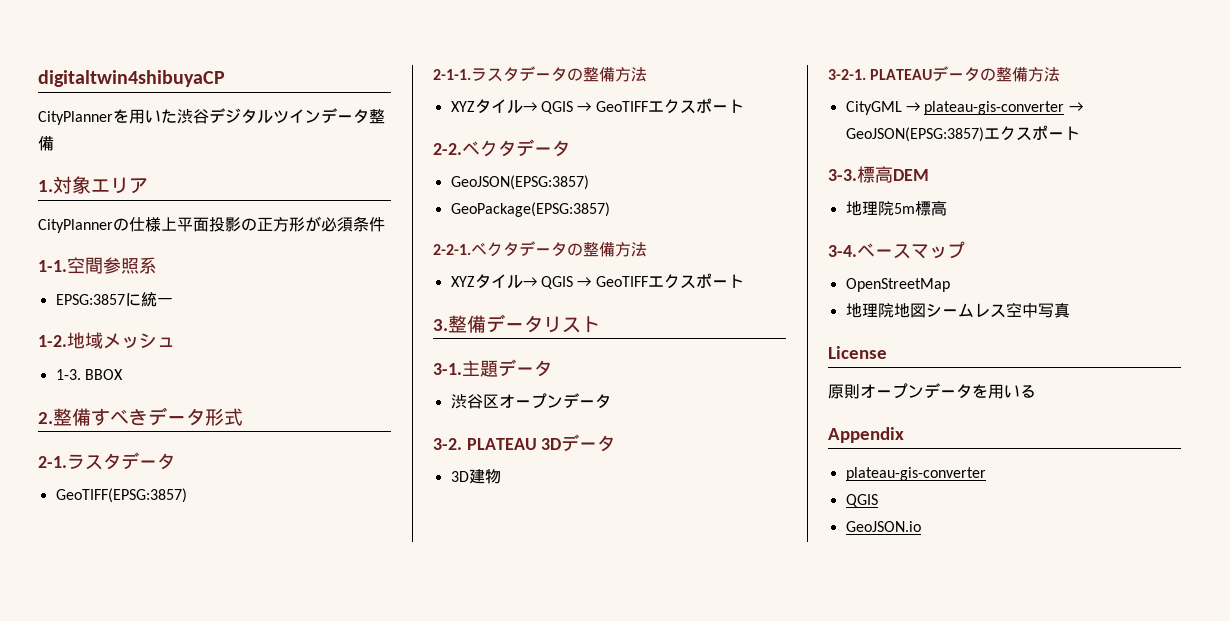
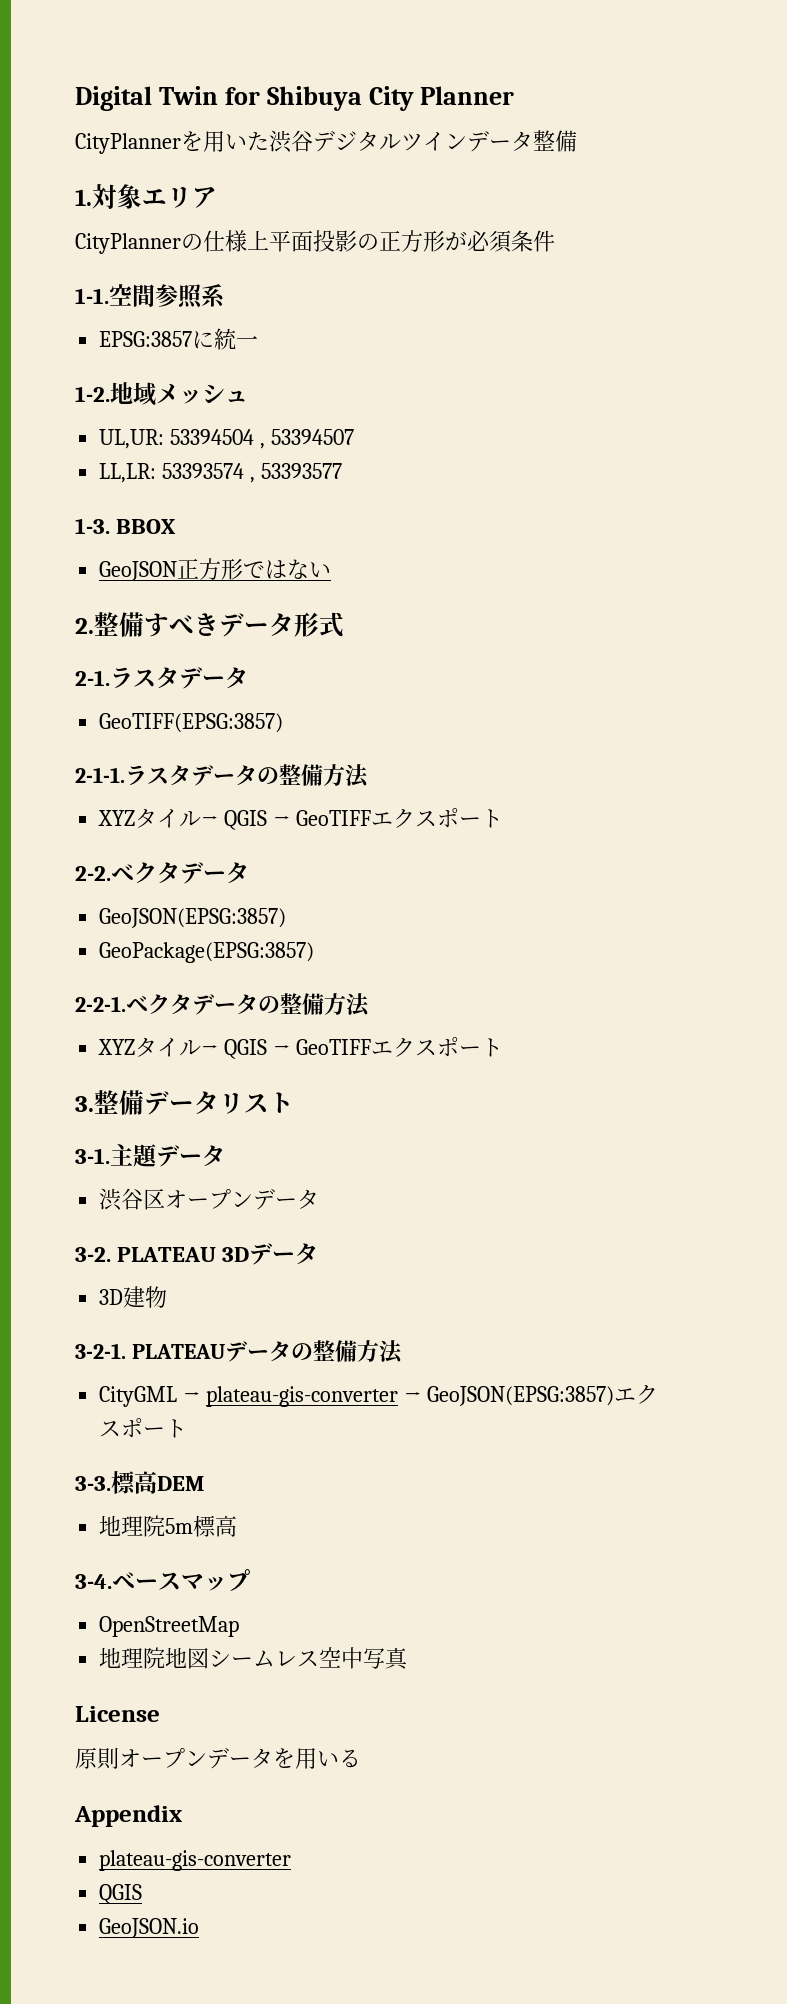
- digitaltwin4shibuyaCP
+ Digital Twin for Shibuya City Planner
+ UL,UR: 53394504 , 53394507
+ LL,LR: 53393574 , 53393577
  1-3. BBOX
+ GeoJSON正方形ではない

